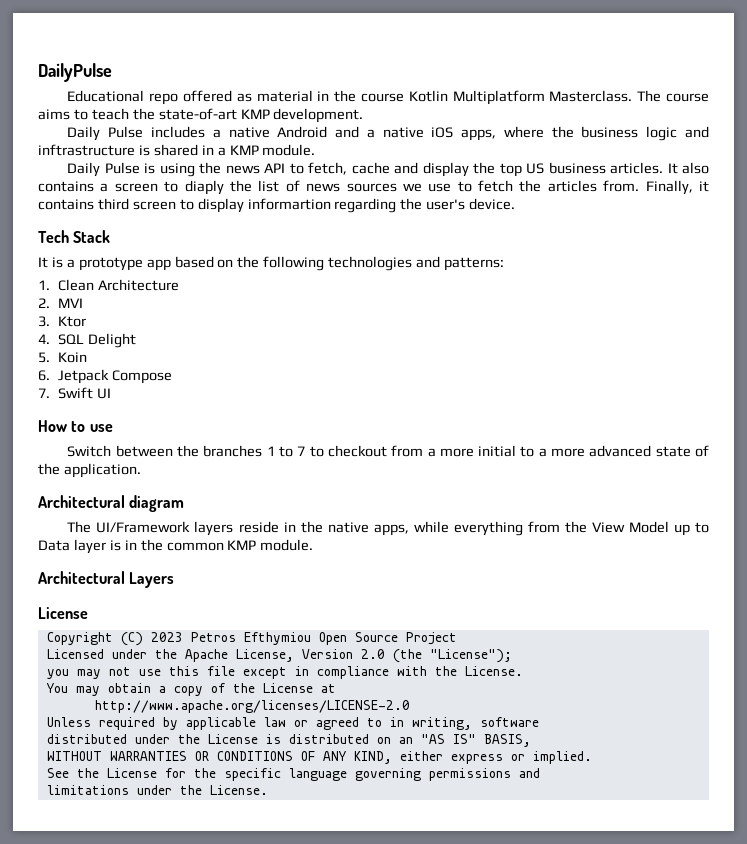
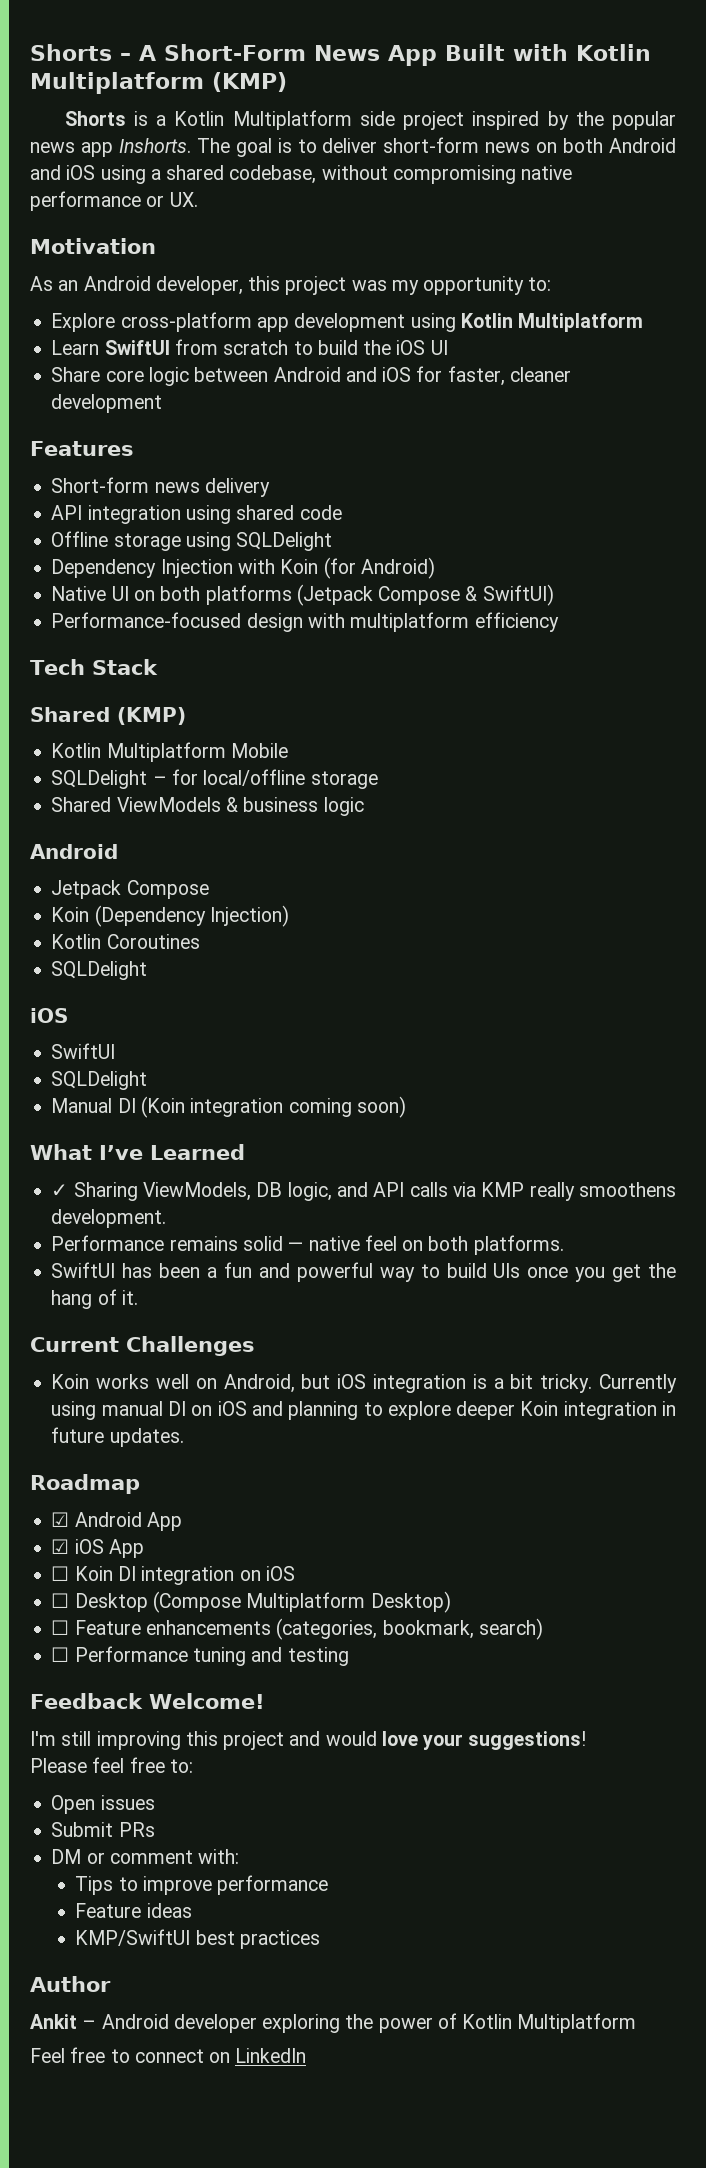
- DailyPulse
- Educational repo offered as material in the course Kotlin Multiplatform Masterclass. The course aims to teach the state-of-art KMP development.
- Daily Pulse includes a native Android and a native iOS apps, where the business logic and inftrastructure is shared in a KMP module.
- Daily Pulse is using the news API to fetch, cache and display the top US business articles. It also contains a screen to diaply the list of news sources we use to fetch the articles from. Finally, it contains third screen to display informartion regarding the user's device.
+ Shorts – A Short-Form News App Built with Kotlin Multiplatform (KMP)
+ Shorts is a Kotlin Multiplatform side project inspired by the popular news app Inshorts. The goal is to deliver short-form news on both Android and iOS using a shared codebase, without compromising native performance or UX.
+ Motivation
+ As an Android developer, this project was my opportunity to:
+ Explore cross-platform app development using Kotlin Multiplatform
+ Learn SwiftUI from scratch to build the iOS UI
+ Share core logic between Android and iOS for faster, cleaner development
+ Features
+ Short-form news delivery
+ API integration using shared code
+ Offline storage using SQLDelight
+ Dependency Injection with Koin (for Android)
+ Native UI on both platforms (Jetpack Compose & SwiftUI)
+ Performance-focused design with multiplatform efficiency
  Tech Stack
- It is a prototype app based on the following technologies and patterns:
- 1. Clean Architecture
- 2. MVI
- 3. Ktor
- 4. SQL Delight
- 5. Koin
- 6. Jetpack Compose
- 7. Swift UI
- How to use
- Switch between the branches 1 to 7 to checkout from a more initial to a more advanced state of the application.
- Architectural diagram
- The UI/Framework layers reside in the native apps, while everything from the View Model up to Data layer is in the common KMP module.
- Architectural Layers
- License
- Copyright (C) 2023 Petros Efthymiou Open Source Project
- Licensed under the Apache License, Version 2.0 (the "License");
- you may not use this file except in compliance with the License.
- You may obtain a copy of the License at
- http://www.apache.org/licenses/LICENSE-2.0
- Unless required by applicable law or agreed to in writing, software
- distributed under the License is distributed on an "AS IS" BASIS,
- WITHOUT WARRANTIES OR CONDITIONS OF ANY KIND, either express or implied.
- See the License for the specific language governing permissions and
- limitations under the License.
+ Shared (KMP)
+ Kotlin Multiplatform Mobile
+ SQLDelight – for local/offline storage
+ Shared ViewModels & business logic
+ Android
+ Jetpack Compose
+ Koin (Dependency Injection)
+ Kotlin Coroutines
+ SQLDelight
+ iOS
+ SwiftUI
+ SQLDelight
+ Manual DI (Koin integration coming soon)
+ What I’ve Learned
+ ✓ Sharing ViewModels, DB logic, and API calls via KMP really smoothens development.
+ Performance remains solid — native feel on both platforms.
+ SwiftUI has been a fun and powerful way to build UIs once you get the hang of it.
+ Current Challenges
+ Koin works well on Android, but iOS integration is a bit tricky. Currently using manual DI on iOS and planning to explore deeper Koin integration in future updates.
+ Roadmap
+ ☑ Android App
+ ☑ iOS App
+ ☐ Koin DI integration on iOS
+ ☐ Desktop (Compose Multiplatform Desktop)
+ ☐ Feature enhancements (categories, bookmark, search)
+ ☐ Performance tuning and testing
+ Feedback Welcome!
+ I'm still improving this project and would love your suggestions!
+ Please feel free to:
+ Open issues
+ Submit PRs
+ DM or comment with:
+ Tips to improve performance
+ Feature ideas
+ KMP/SwiftUI best practices
+ Author
+ Ankit – Android developer exploring the power of Kotlin Multiplatform
+ Feel free to connect on LinkedIn

